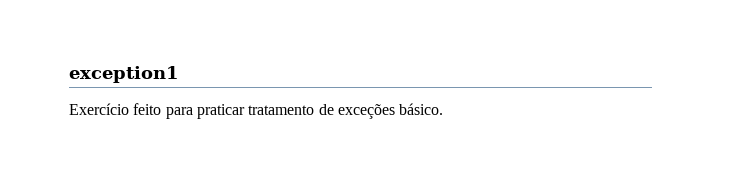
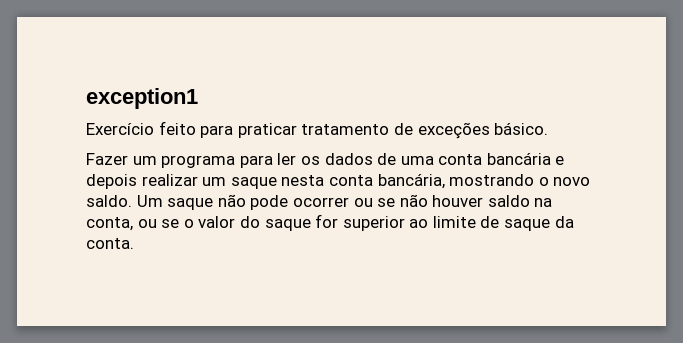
+ Fazer um programa para ler os dados de uma conta bancária e depois realizar um saque nesta conta bancária, mostrando o novo saldo. Um saque não pode ocorrer ou se não houver saldo na conta, ou se o valor do saque for superior ao limite de saque da conta.

